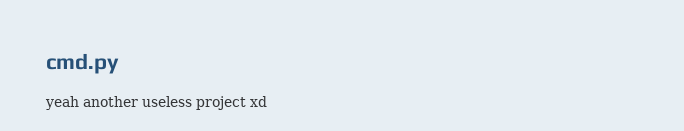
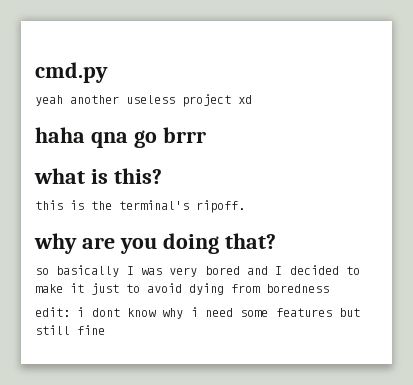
+ haha qna go brrr
+ what is this?
+ this is the terminal's ripoff.
+ why are you doing that?
+ so basically I was very bored and I decided to make it just to avoid dying from boredness
+ edit: i dont know why i need some features but still fine

